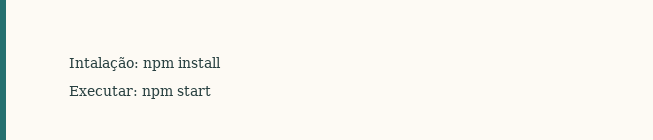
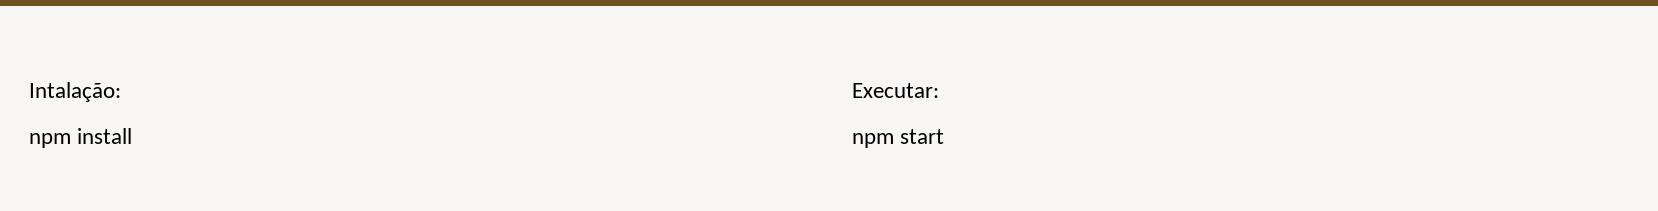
- Intalação: npm install
+ Intalação:
+ npm install
- Executar: npm start
+ Executar:
+ npm start

